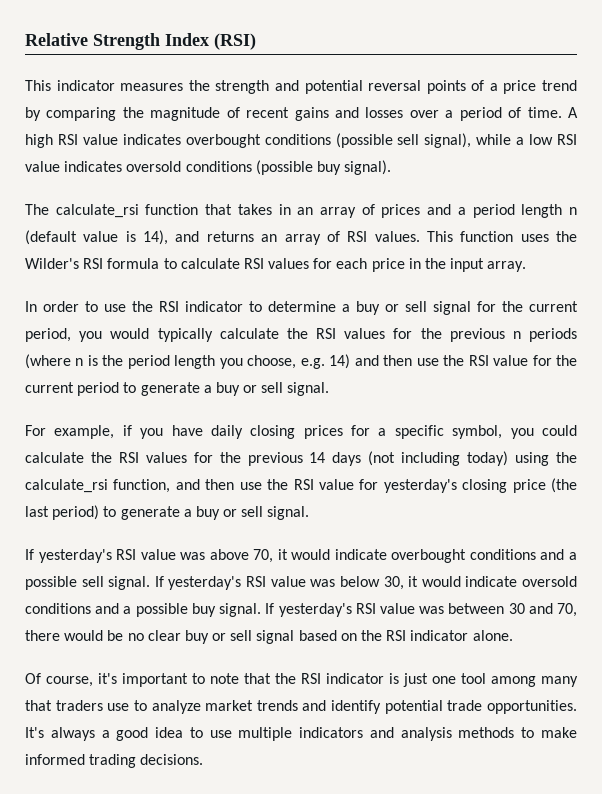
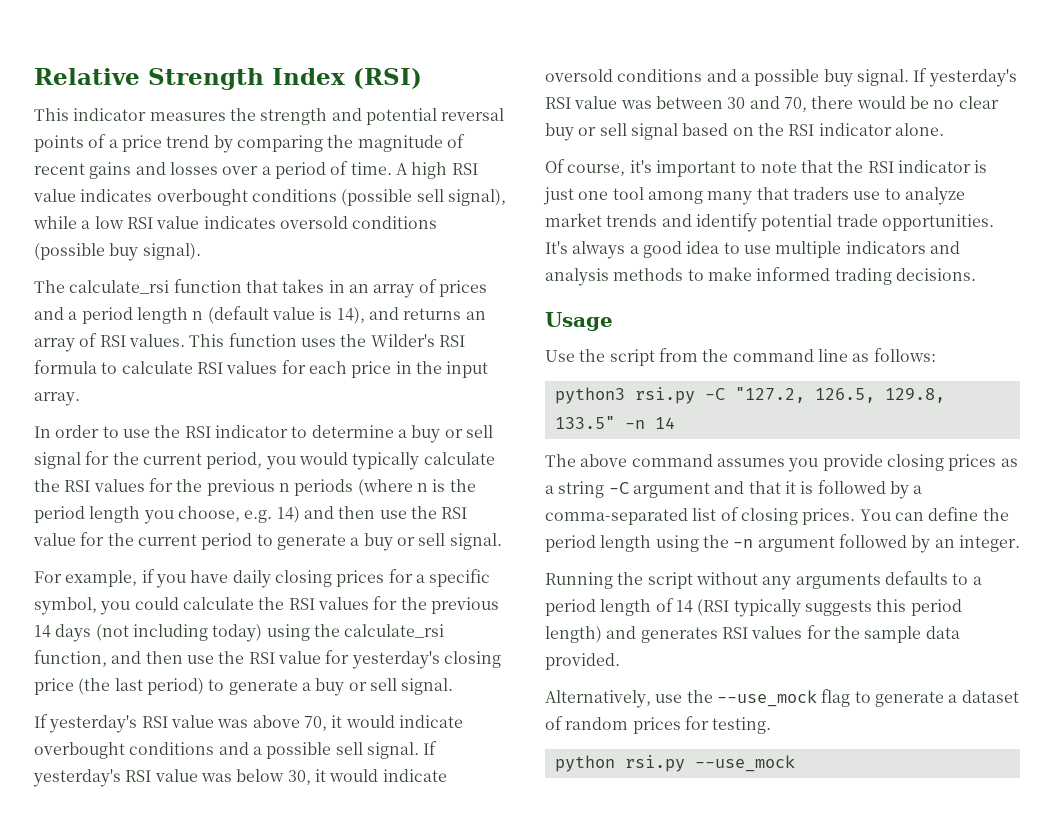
+ Usage
+ Use the script from the command line as follows:
+ python3 rsi.py -C "127.2, 126.5, 129.8, 133.5" -n 14
+ The above command assumes you provide closing prices as a string -C argument and that it is followed by a comma-separated list of closing prices. You can define the period length using the -n argument followed by an integer.
+ Running the script without any arguments defaults to a period length of 14 (RSI typically suggests this period length) and generates RSI values for the sample data provided.
+ Alternatively, use the --use_mock flag to generate a dataset of random prices for testing.
+ python rsi.py --use_mock

